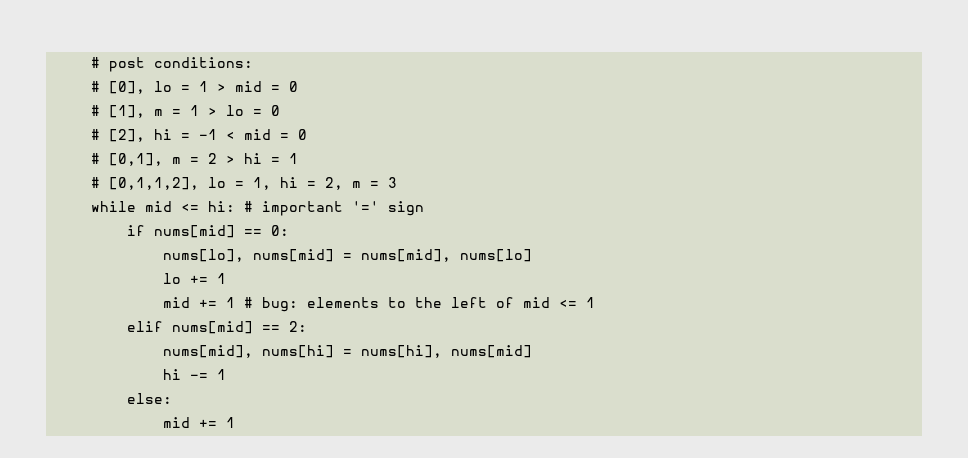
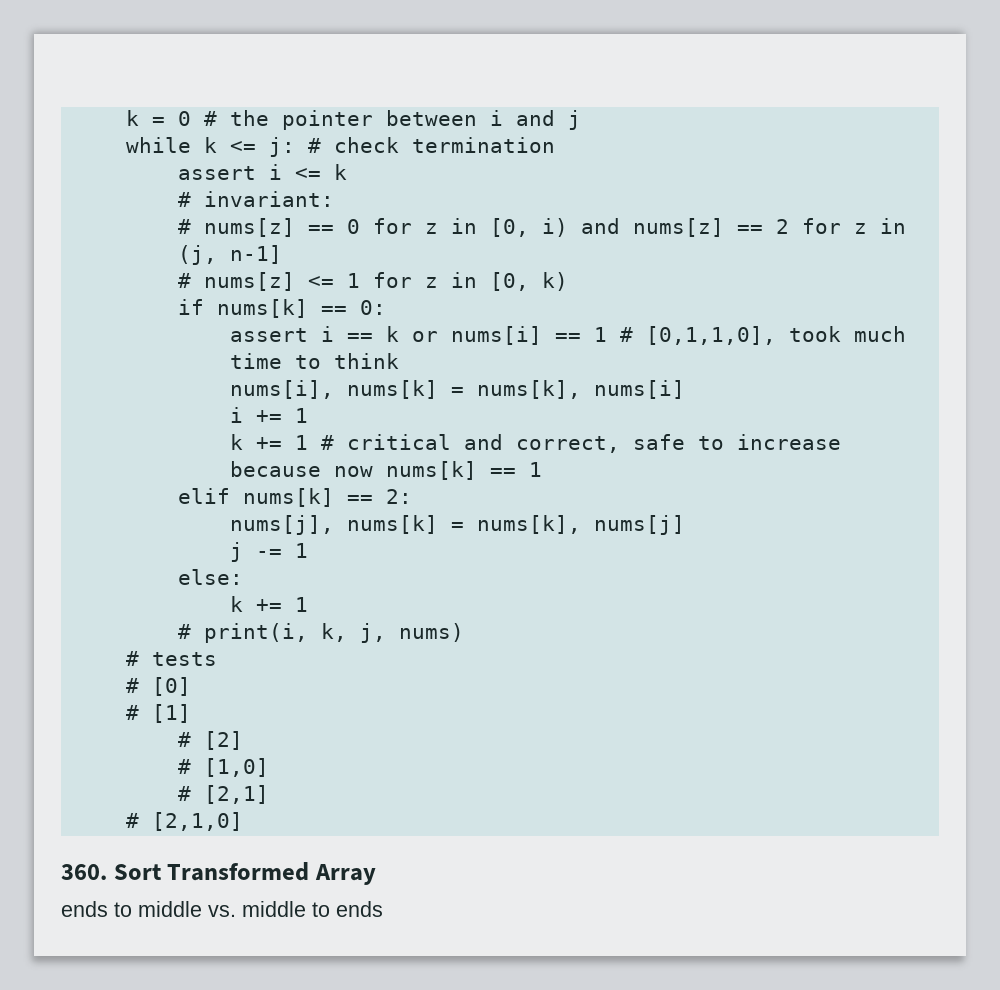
- # post conditions:
- # [0], lo = 1 > mid = 0
- # [1], m = 1 > lo = 0
- # [2], hi = -1 < mid = 0
- # [0,1], m = 2 > hi = 1
- # [0,1,1,2], lo = 1, hi = 2, m = 3
- while mid <= hi: # important '=' sign
+ k = 0 # the pointer between i and j
+ while k <= j: # check termination
+ assert i <= k
+ # invariant:
+ # nums[z] == 0 for z in [0, i) and nums[z] == 2 for z in (j, n-1]
+ # nums[z] <= 1 for z in [0, k)
- if nums[mid] == 0:
+ if nums[k] == 0:
- nums[lo], nums[mid] = nums[mid], nums[lo]
- lo += 1
- mid += 1 # bug: elements to the left of mid <= 1
+ assert i == k or nums[i] == 1 # [0,1,1,0], took much time to think
+ nums[i], nums[k] = nums[k], nums[i]
+ i += 1
+ k += 1 # critical and correct, safe to increase because now nums[k] == 1
- elif nums[mid] == 2:
+ elif nums[k] == 2:
- nums[mid], nums[hi] = nums[hi], nums[mid]
- hi -= 1
+ nums[j], nums[k] = nums[k], nums[j]
+ j -= 1
  else:
- mid += 1
+ k += 1
+ # print(i, k, j, nums)
+ # tests
+ # [0]
+ # [1]
+ # [2]
+ # [1,0]
+ # [2,1]
+ # [2,1,0]
+ 360. Sort Transformed Array
+ ends to middle vs. middle to ends

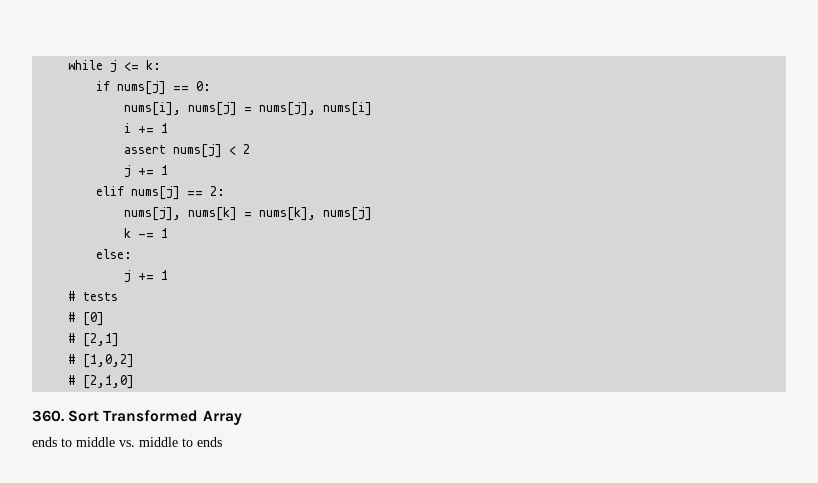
- k = 0 # the pointer between i and j
- while k <= j: # check termination
- assert i <= k
- # invariant:
- # nums[z] == 0 for z in [0, i) and nums[z] == 2 for z in (j, n-1]
- # nums[z] <= 1 for z in [0, k)
+ while j <= k:
- if nums[k] == 0:
+ if nums[j] == 0:
- assert i == k or nums[i] == 1 # [0,1,1,0], took much time to think
- nums[i], nums[k] = nums[k], nums[i]
+ nums[i], nums[j] = nums[j], nums[i]
  i += 1
- k += 1 # critical and correct, safe to increase because now nums[k] == 1
+ assert nums[j] < 2
+ j += 1
- elif nums[k] == 2:
+ elif nums[j] == 2:
- j -= 1
+ k -= 1
  else:
- k += 1
- # print(i, k, j, nums)
+ j += 1
- # [1]
- # [2]
- # [1,0]
  # [2,1]
+ # [1,0,2]

